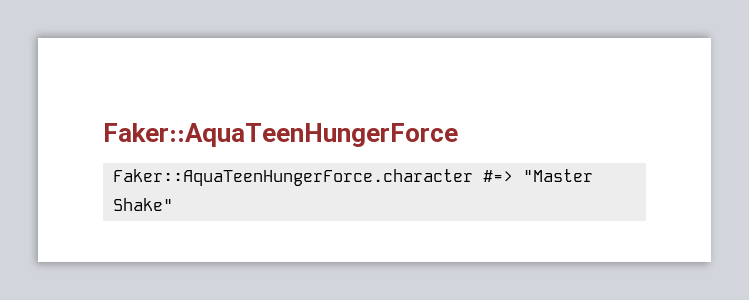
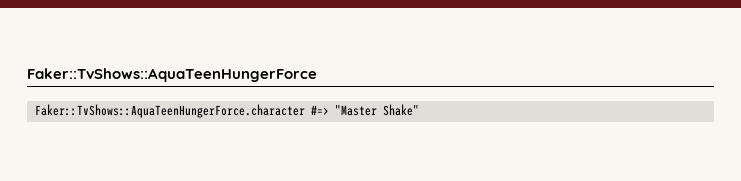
- Faker::AquaTeenHungerForce
- Faker::AquaTeenHungerForce.character #=> "Master Shake"
+ Faker::TvShows::AquaTeenHungerForce
+ Faker::TvShows::AquaTeenHungerForce.character #=> "Master Shake"

